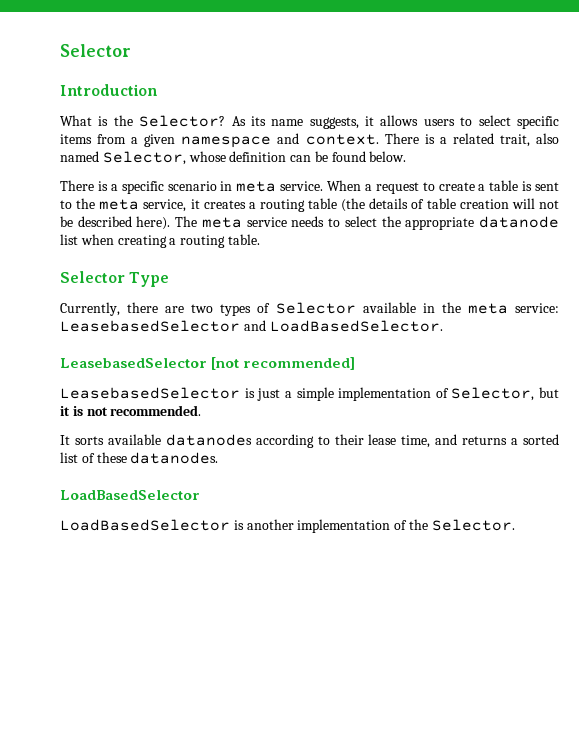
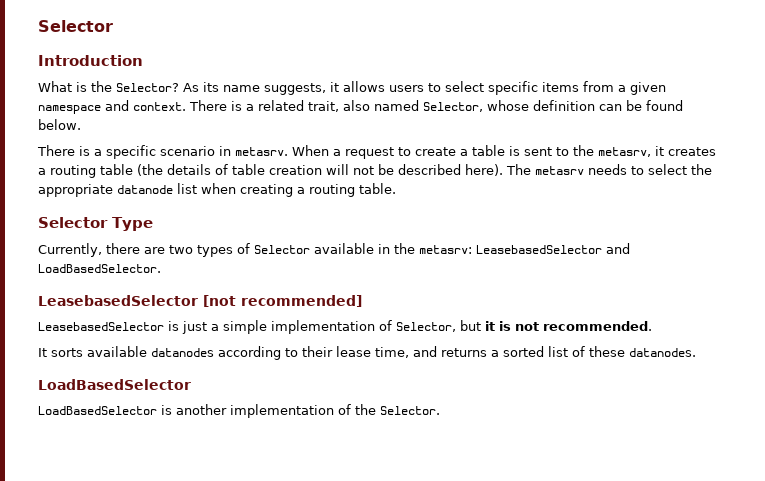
- There is a specific scenario in meta service.
+ There is a specific scenario in metasrv.
- When a request to create a table is sent to the meta service, it creates a routing table (the details of table creation will not be described here).
+ When a request to create a table is sent to the metasrv, it creates a routing table (the details of table creation will not be described here).
- The meta service needs to select the appropriate datanode list when creating a routing table.
+ The metasrv needs to select the appropriate datanode list when creating a routing table.
- Currently, there are two types of Selector available in the meta service: LeasebasedSelector and LoadBasedSelector.
+ Currently, there are two types of Selector available in the metasrv: LeasebasedSelector and LoadBasedSelector.

